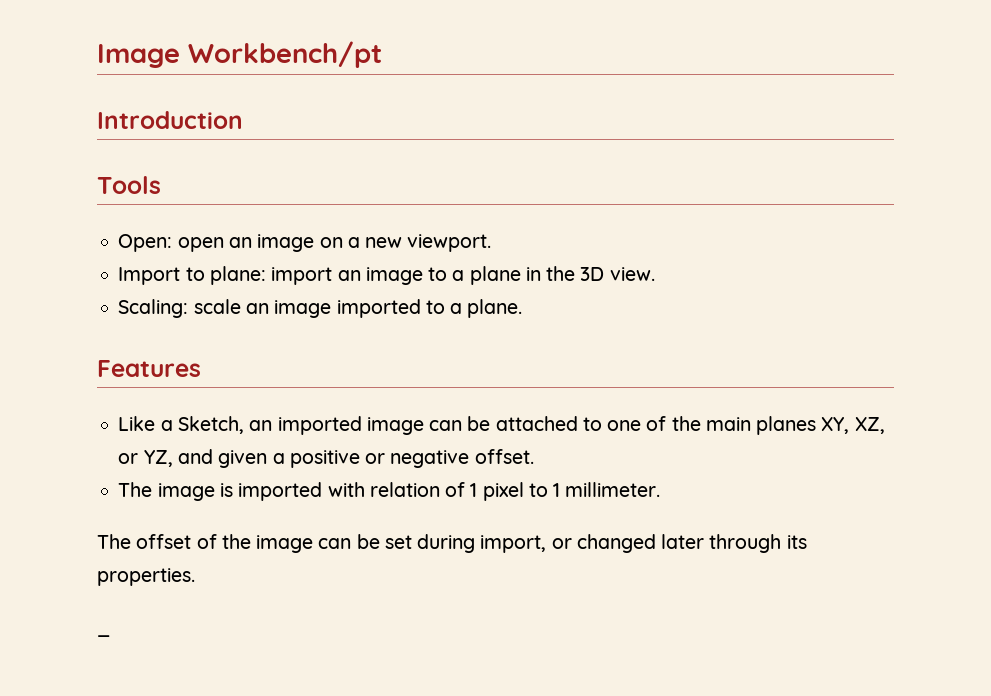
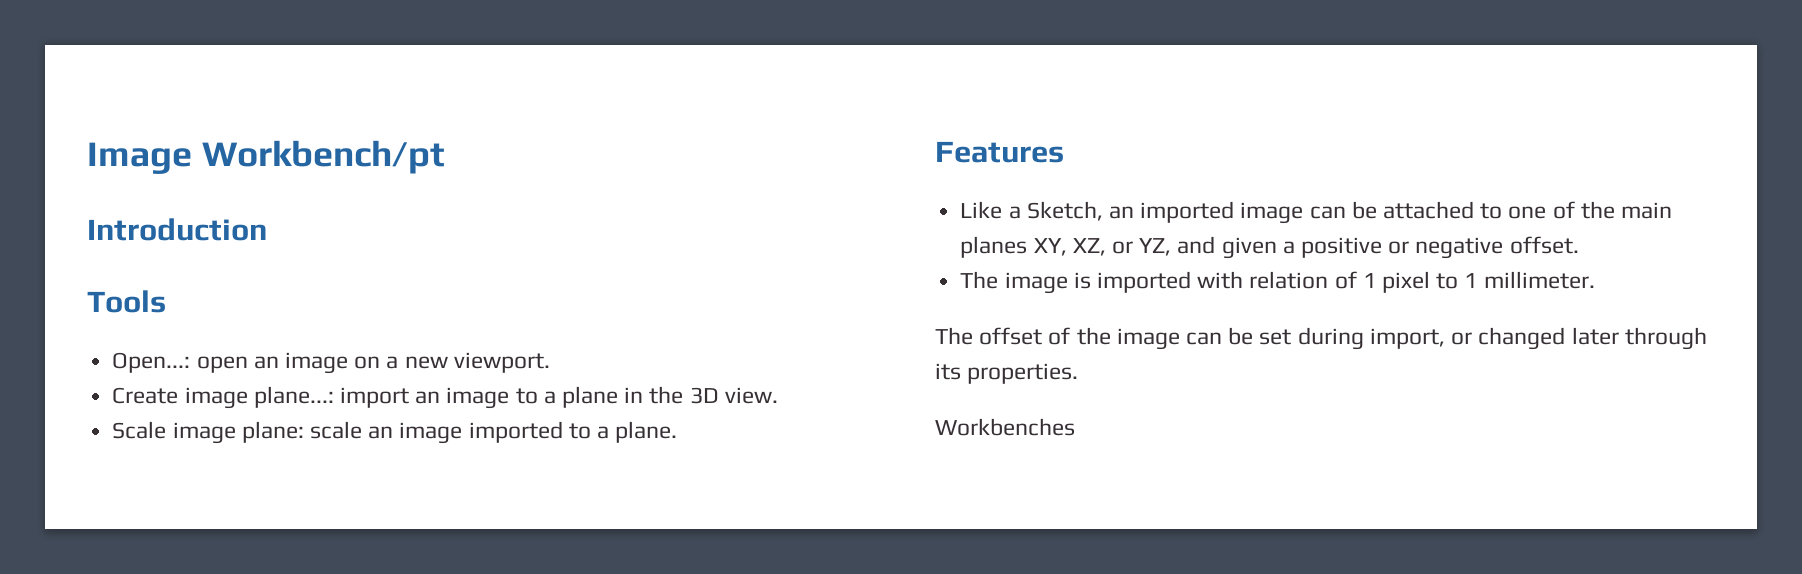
- Open: open an image on a new viewport.
+ Open...: open an image on a new viewport.
- Import to plane: import an image to a plane in the 3D view.
+ Create image plane...: import an image to a plane in the 3D view.
- Scaling: scale an image imported to a plane.
+ Scale image plane: scale an image imported to a plane.
- _
+ Workbenches

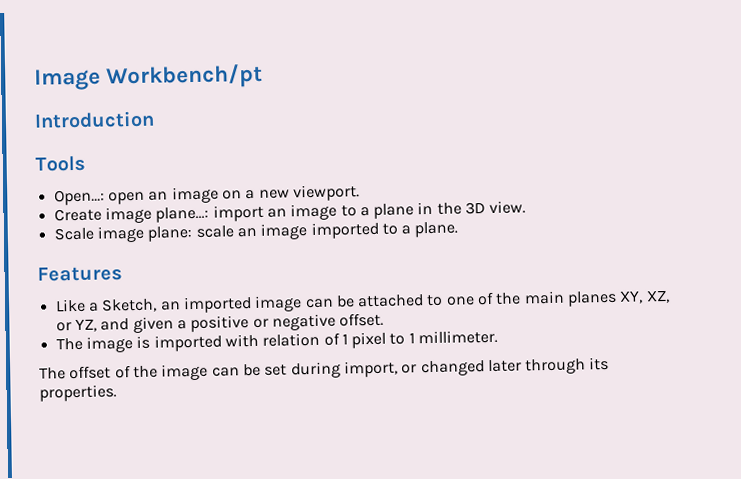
- Workbenches

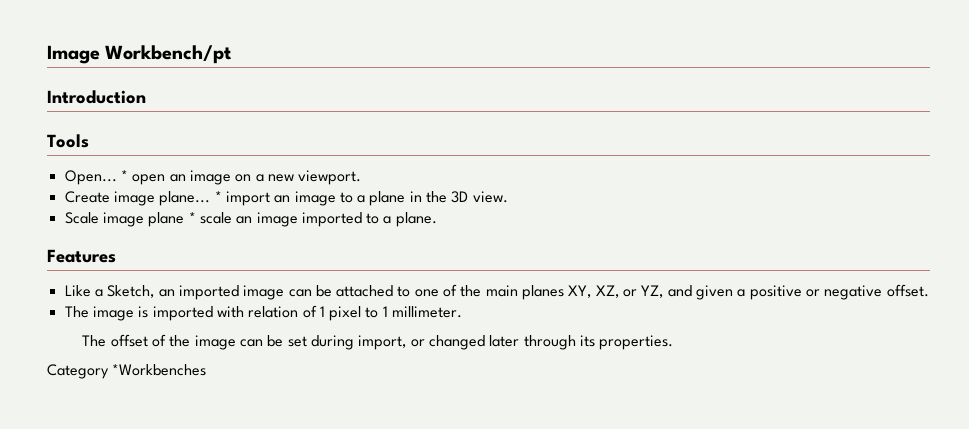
- Open...: open an image on a new viewport.
+ Open... * open an image on a new viewport.
- Create image plane...: import an image to a plane in the 3D view.
+ Create image plane... * import an image to a plane in the 3D view.
- Scale image plane: scale an image imported to a plane.
+ Scale image plane * scale an image imported to a plane.
+ Category *Workbenches

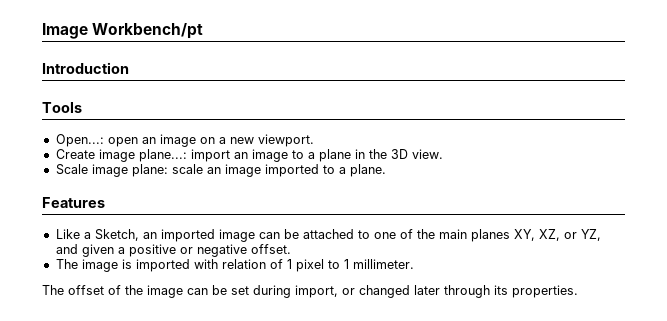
- Open... * open an image on a new viewport.
+ Open...: open an image on a new viewport.
- Create image plane... * import an image to a plane in the 3D view.
+ Create image plane...: import an image to a plane in the 3D view.
- Scale image plane * scale an image imported to a plane.
+ Scale image plane: scale an image imported to a plane.
- Category *Workbenches

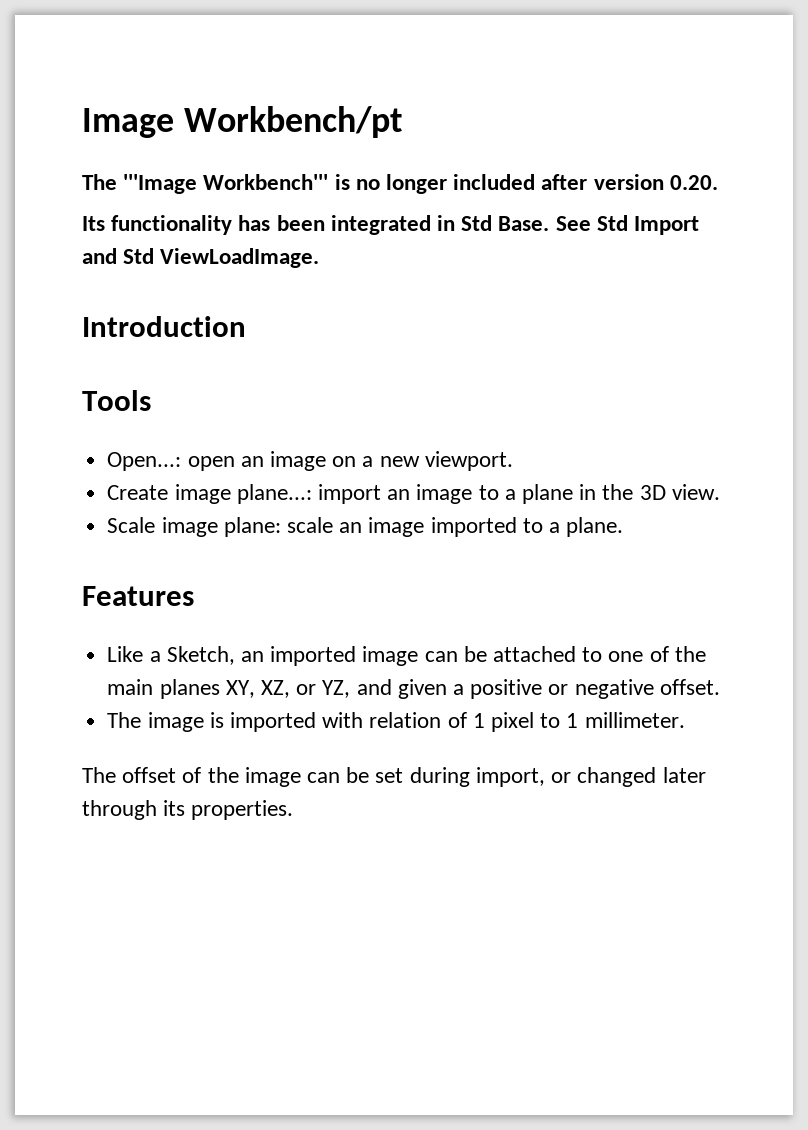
+ The '''Image Workbench''' is no longer included after version 0.20.
+ Its functionality has been integrated in Std Base. See Std Import and Std ViewLoadImage.

